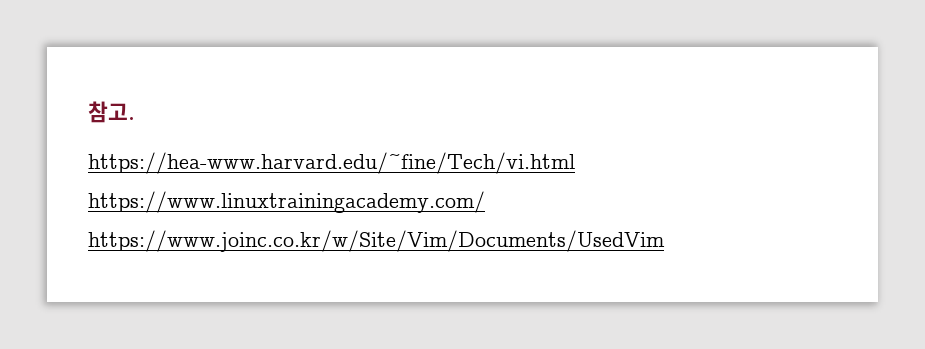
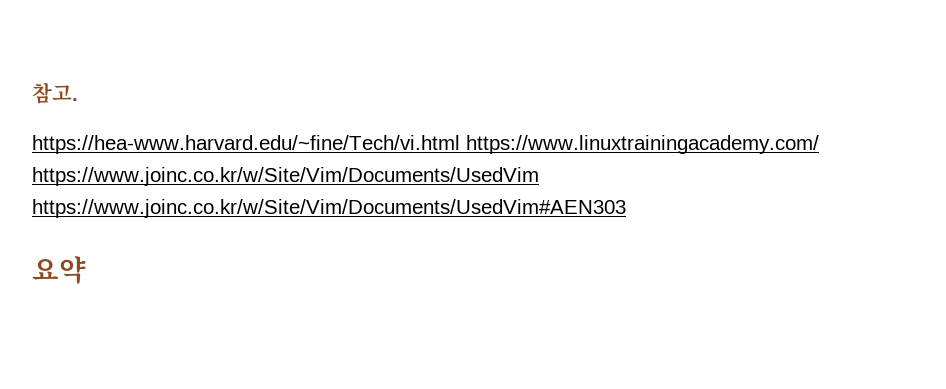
- https://hea-www.harvard.edu/~fine/Tech/vi.html https://www.linuxtrainingacademy.com/ https://www.joinc.co.kr/w/Site/Vim/Documents/UsedVim
+ https://hea-www.harvard.edu/~fine/Tech/vi.html https://www.linuxtrainingacademy.com/ https://www.joinc.co.kr/w/Site/Vim/Documents/UsedVim https://www.joinc.co.kr/w/Site/Vim/Documents/UsedVim#AEN303
+ 요약

